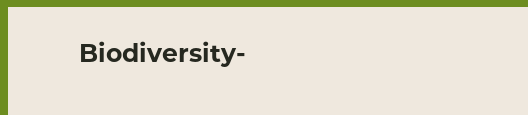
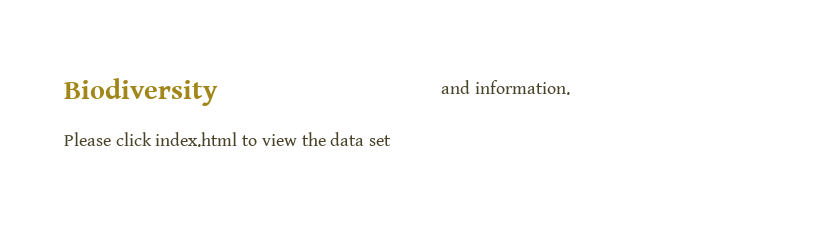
- Biodiversity-
+ Biodiversity
+ Please click index.html to view the data set and information.

